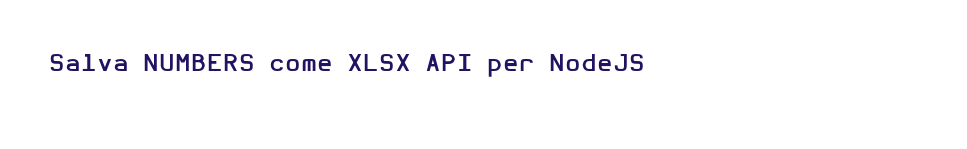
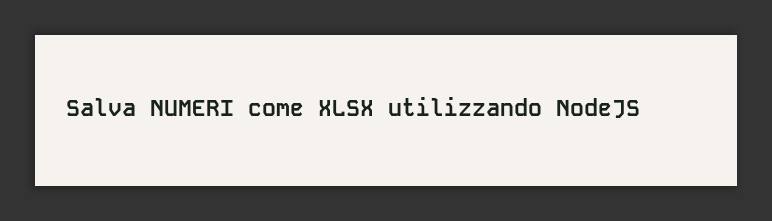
- Salva NUMBERS come XLSX API per NodeJS
+ Salva NUMERI come XLSX utilizzando NodeJS

